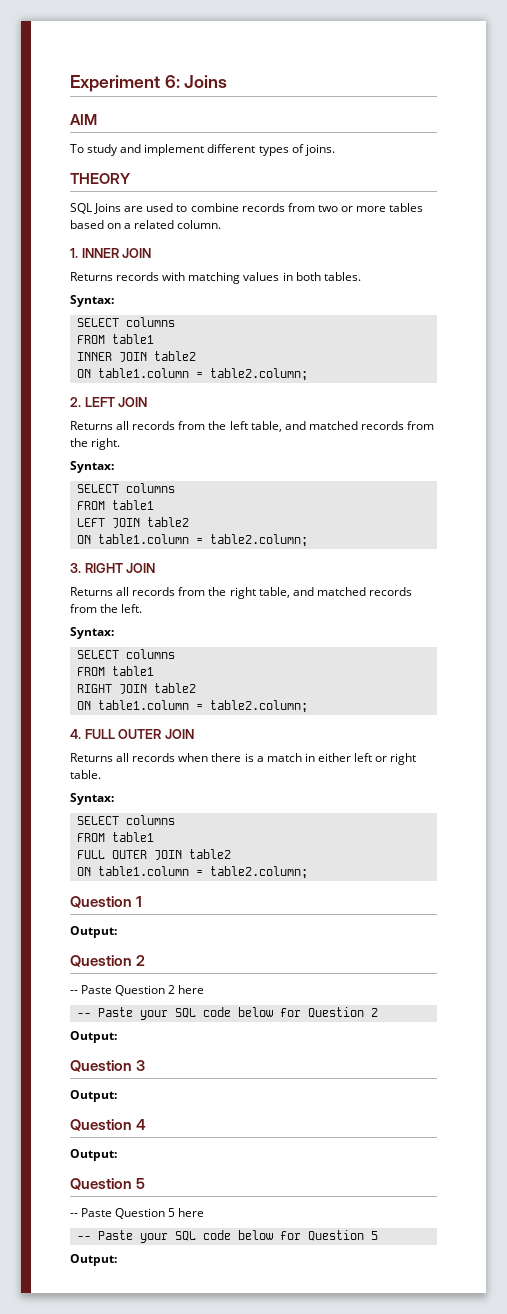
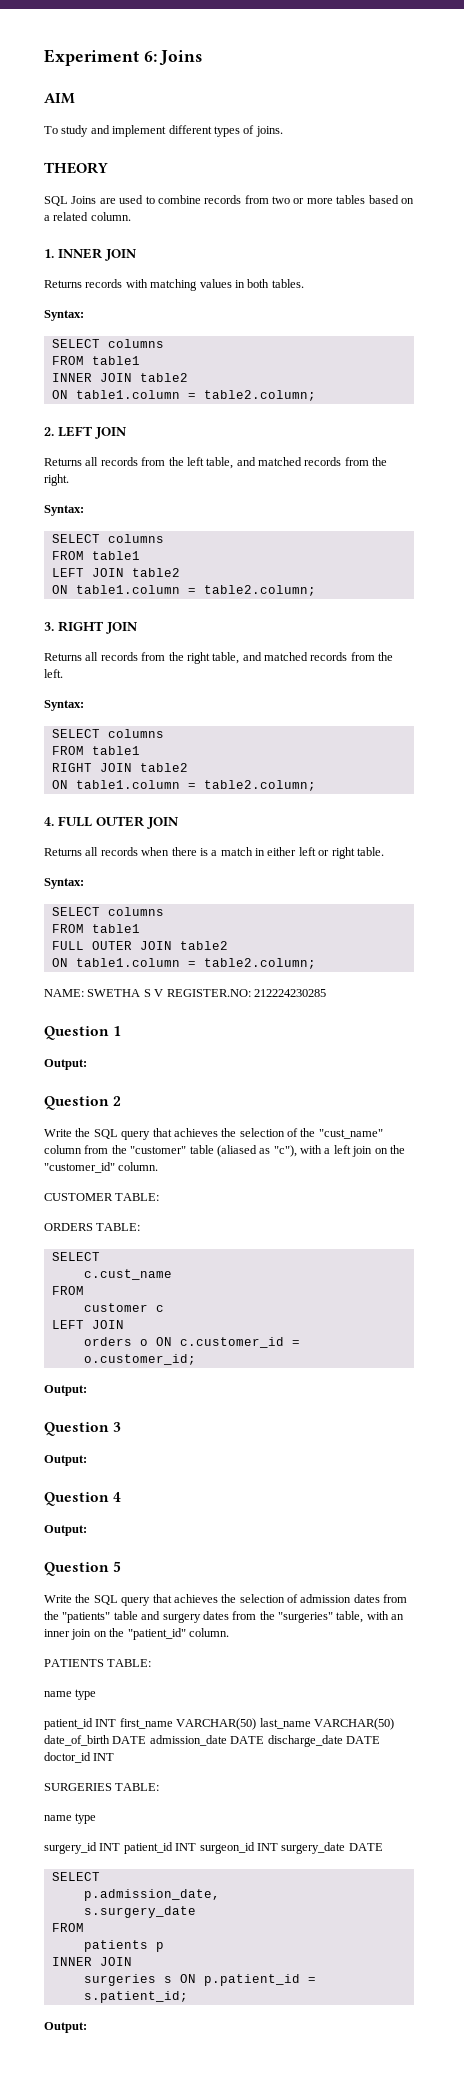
+ NAME: SWETHA S V REGISTER.NO: 212224230285
- -- Paste Question 2 here
- -- Paste your SQL code below for Question 2
+ Write the SQL query that achieves the selection of the "cust_name" column from the "customer" table (aliased as "c"), with a left join on the "customer_id" column.
+ CUSTOMER TABLE:
+ ORDERS TABLE:
+ SELECT
+ c.cust_name
+ FROM
+ customer c
+ LEFT JOIN
+ orders o ON c.customer_id = o.customer_id;
- -- Paste Question 5 here
- -- Paste your SQL code below for Question 5
+ Write the SQL query that achieves the selection of admission dates from the "patients" table and surgery dates from the "surgeries" table, with an inner join on the "patient_id" column.
+ PATIENTS TABLE:
+ name type
+ patient_id INT first_name VARCHAR(50) last_name VARCHAR(50) date_of_birth DATE admission_date DATE discharge_date DATE doctor_id INT
+ SURGERIES TABLE:
+ name type
+ surgery_id INT patient_id INT surgeon_id INT surgery_date DATE
+ SELECT
+ p.admission_date,
+ s.surgery_date
+ FROM
+ patients p
+ INNER JOIN
+ surgeries s ON p.patient_id = s.patient_id;

